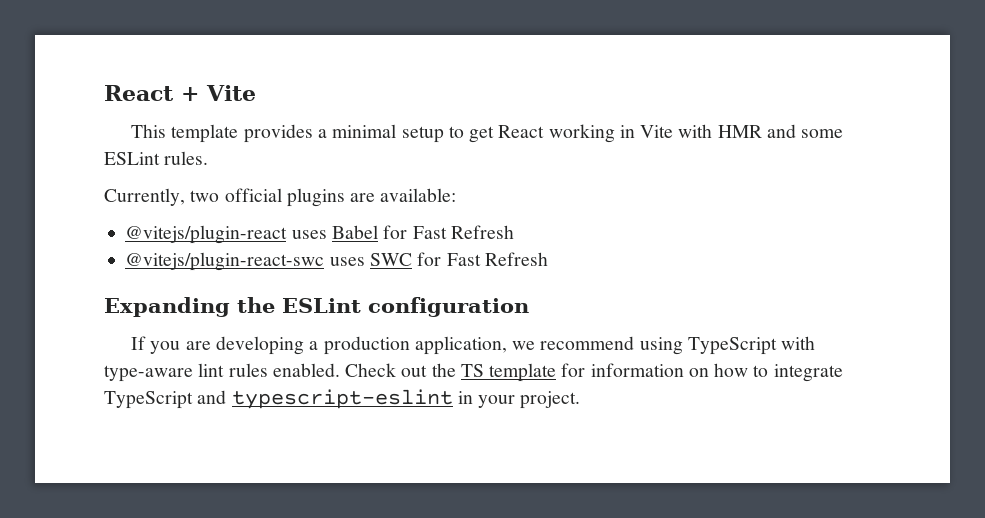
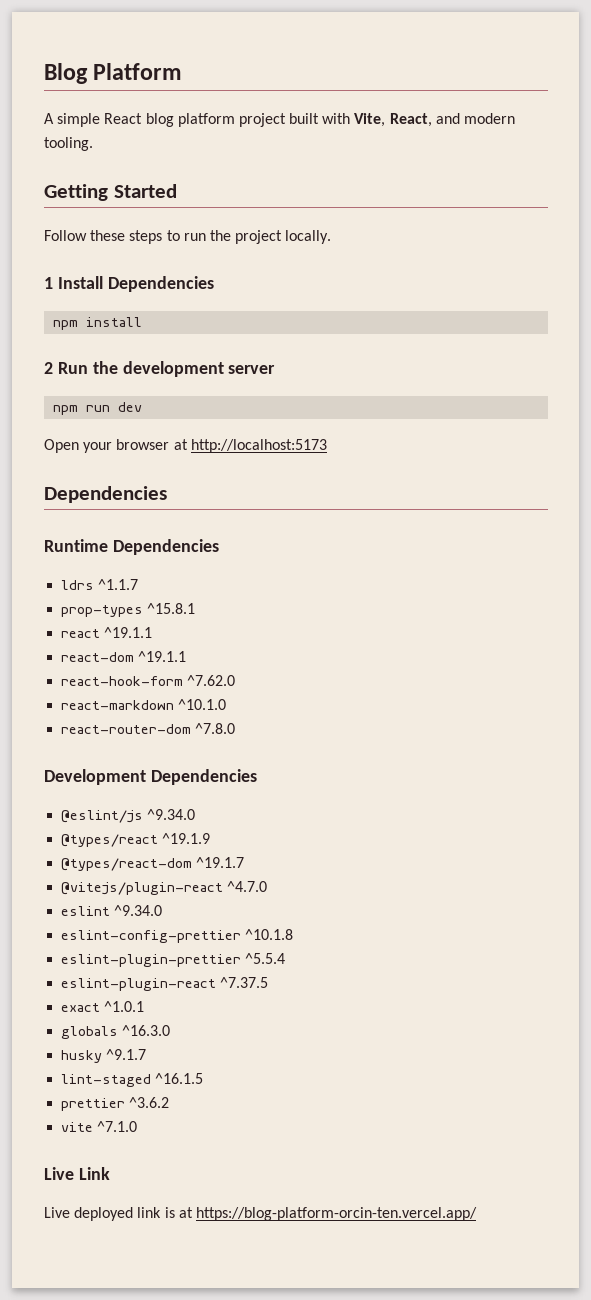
- React + Vite
- This template provides a minimal setup to get React working in Vite with HMR and some ESLint rules.
- Currently, two official plugins are available:
- @vitejs/plugin-react uses Babel for Fast Refresh
- @vitejs/plugin-react-swc uses SWC for Fast Refresh
- Expanding the ESLint configuration
- If you are developing a production application, we recommend using TypeScript with type-aware lint rules enabled. Check out the TS template for information on how to integrate TypeScript and typescript-eslint in your project.
+ Blog Platform
+ A simple React blog platform project built with Vite, React, and modern tooling.
+ Getting Started
+ Follow these steps to run the project locally.
+ 1 Install Dependencies
+ npm install
+ 2 Run the development server
+ npm run dev
+ Open your browser at http://localhost:5173
+ Dependencies
+ Runtime Dependencies
+ ldrs ^1.1.7
+ prop-types ^15.8.1
+ react ^19.1.1
+ react-dom ^19.1.1
+ react-hook-form ^7.62.0
+ react-markdown ^10.1.0
+ react-router-dom ^7.8.0
+ Development Dependencies
+ @eslint/js ^9.34.0
+ @types/react ^19.1.9
+ @types/react-dom ^19.1.7
+ @vitejs/plugin-react ^4.7.0
+ eslint ^9.34.0
+ eslint-config-prettier ^10.1.8
+ eslint-plugin-prettier ^5.5.4
+ eslint-plugin-react ^7.37.5
+ exact ^1.0.1
+ globals ^16.3.0
+ husky ^9.1.7
+ lint-staged ^16.1.5
+ prettier ^3.6.2
+ vite ^7.1.0
+ Live Link
+ Live deployed link is at https://blog-platform-orcin-ten.vercel.app/

